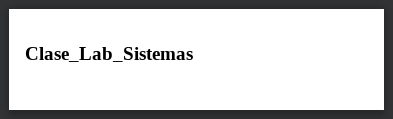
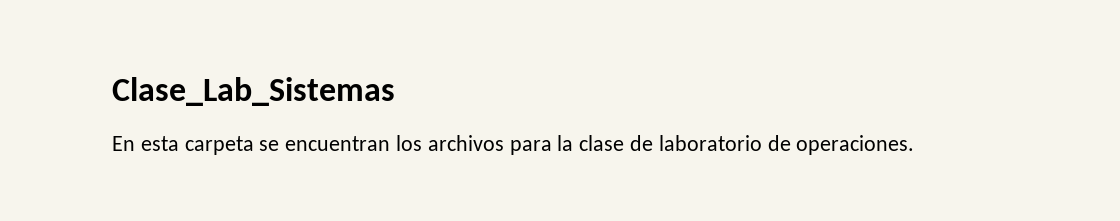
+ En esta carpeta se encuentran los archivos para la clase de laboratorio de operaciones.

